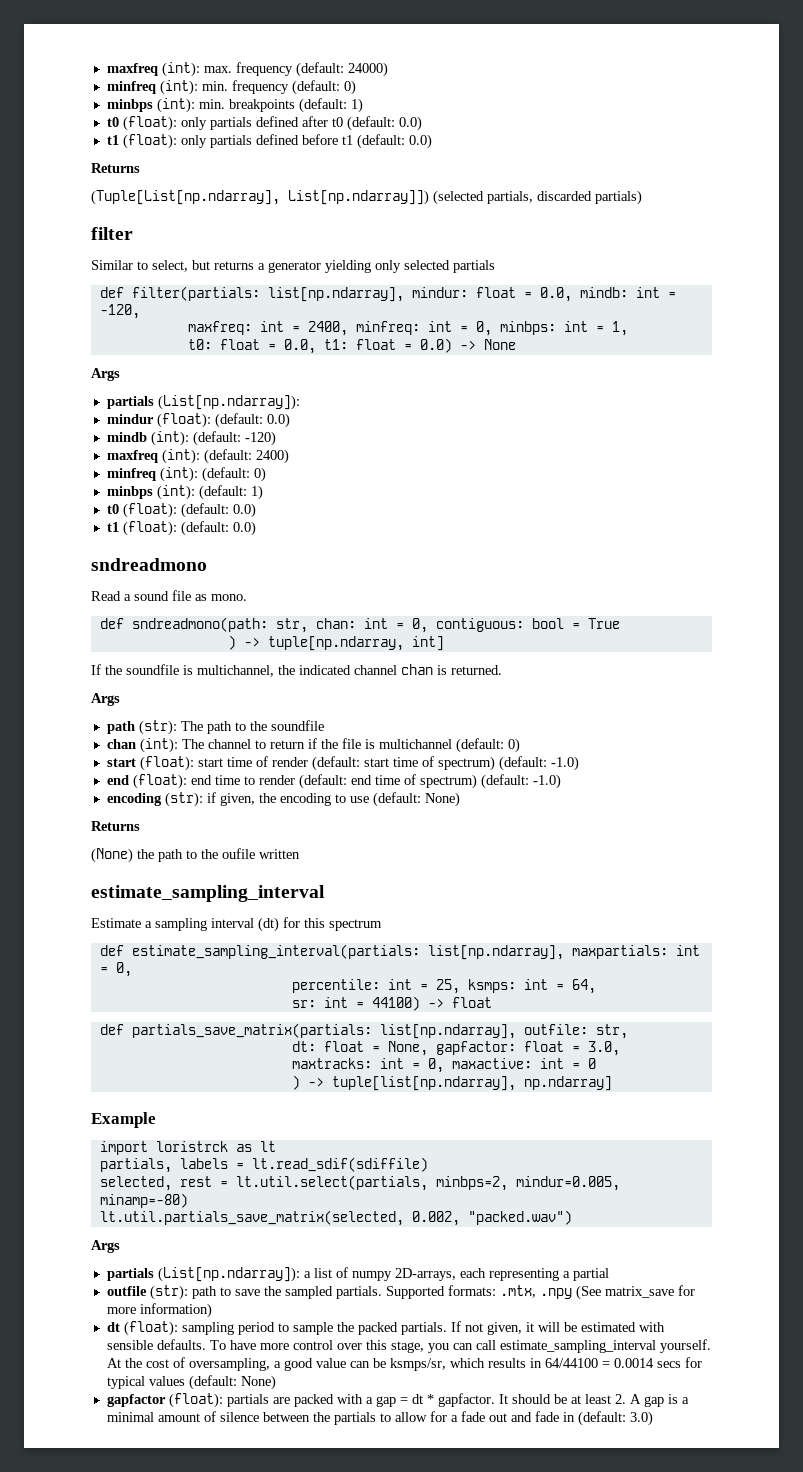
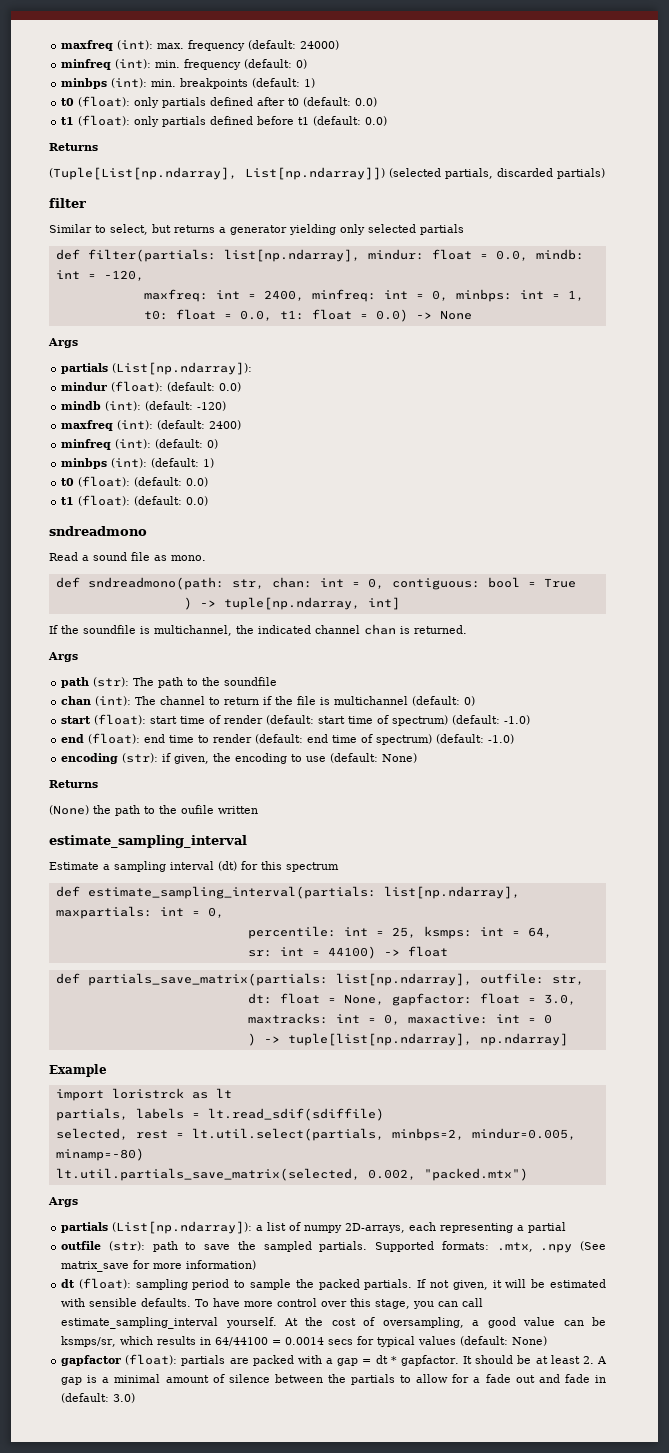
- lt.util.partials_save_matrix(selected, 0.002, "packed.wav")
+ lt.util.partials_save_matrix(selected, 0.002, "packed.mtx")

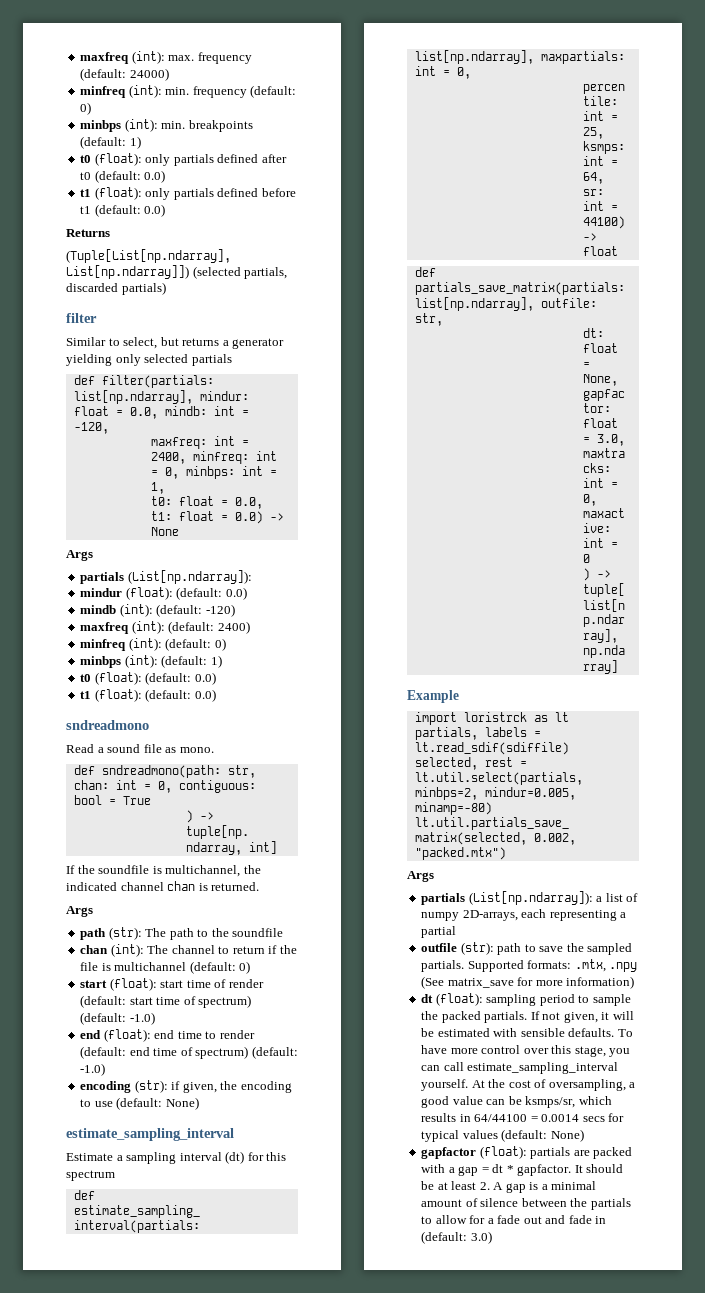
  encoding (str): if given, the encoding to use (default: None)
- Returns
- (None) the path to the oufile written

